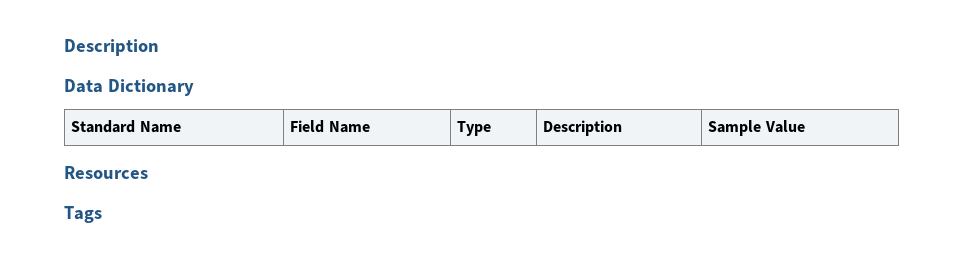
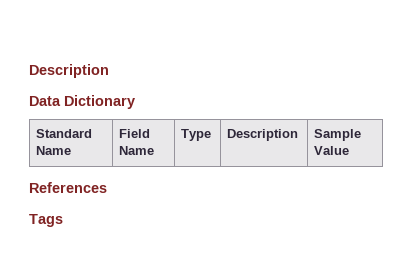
- Resources
+ References

